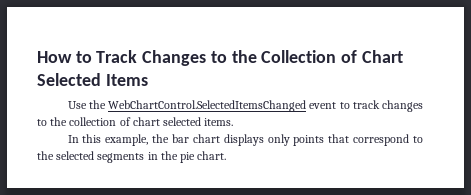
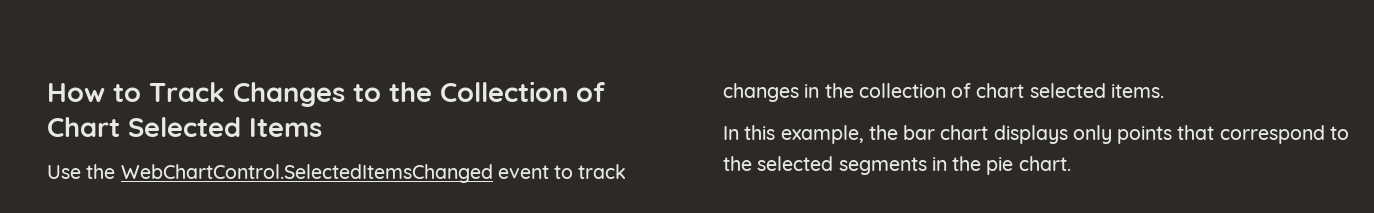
- Use the WebChartControl.SelectedItemsChanged event to track changes to the collection of chart selected items.
+ Use the WebChartControl.SelectedItemsChanged event to track changes in the collection of chart selected items.

